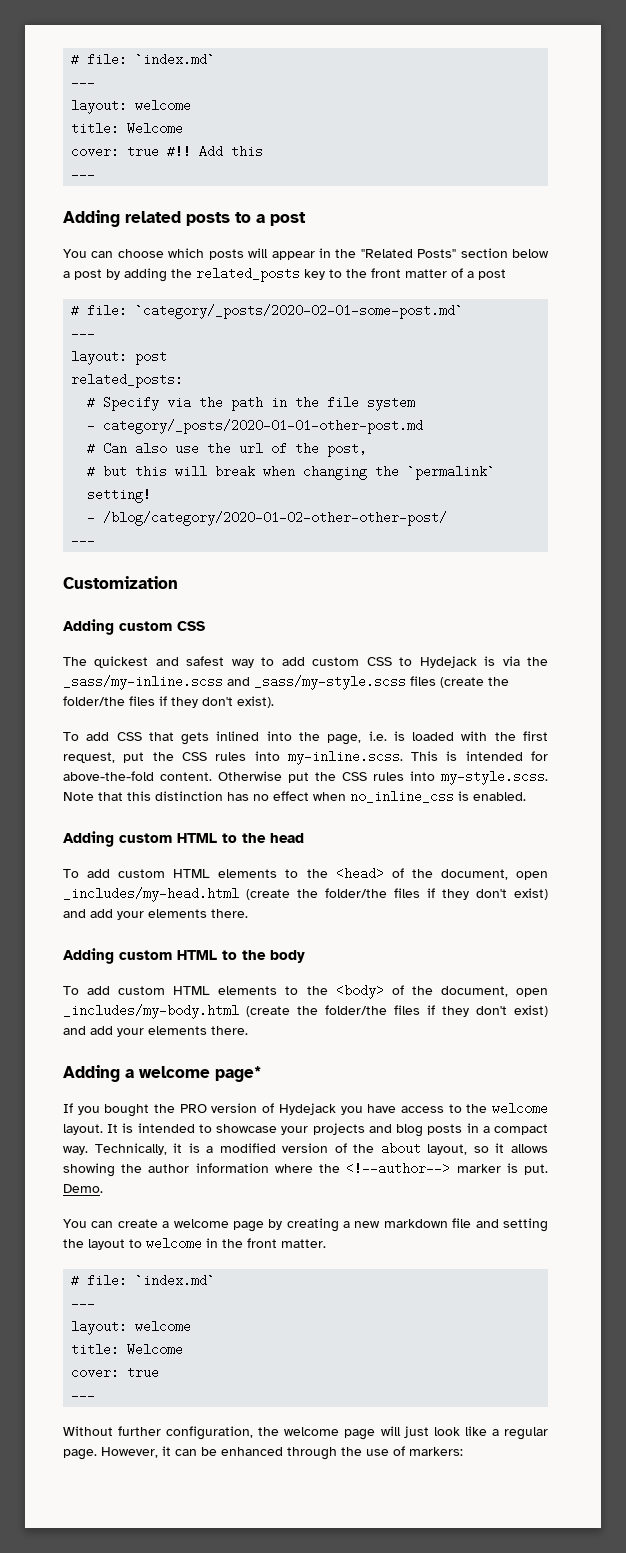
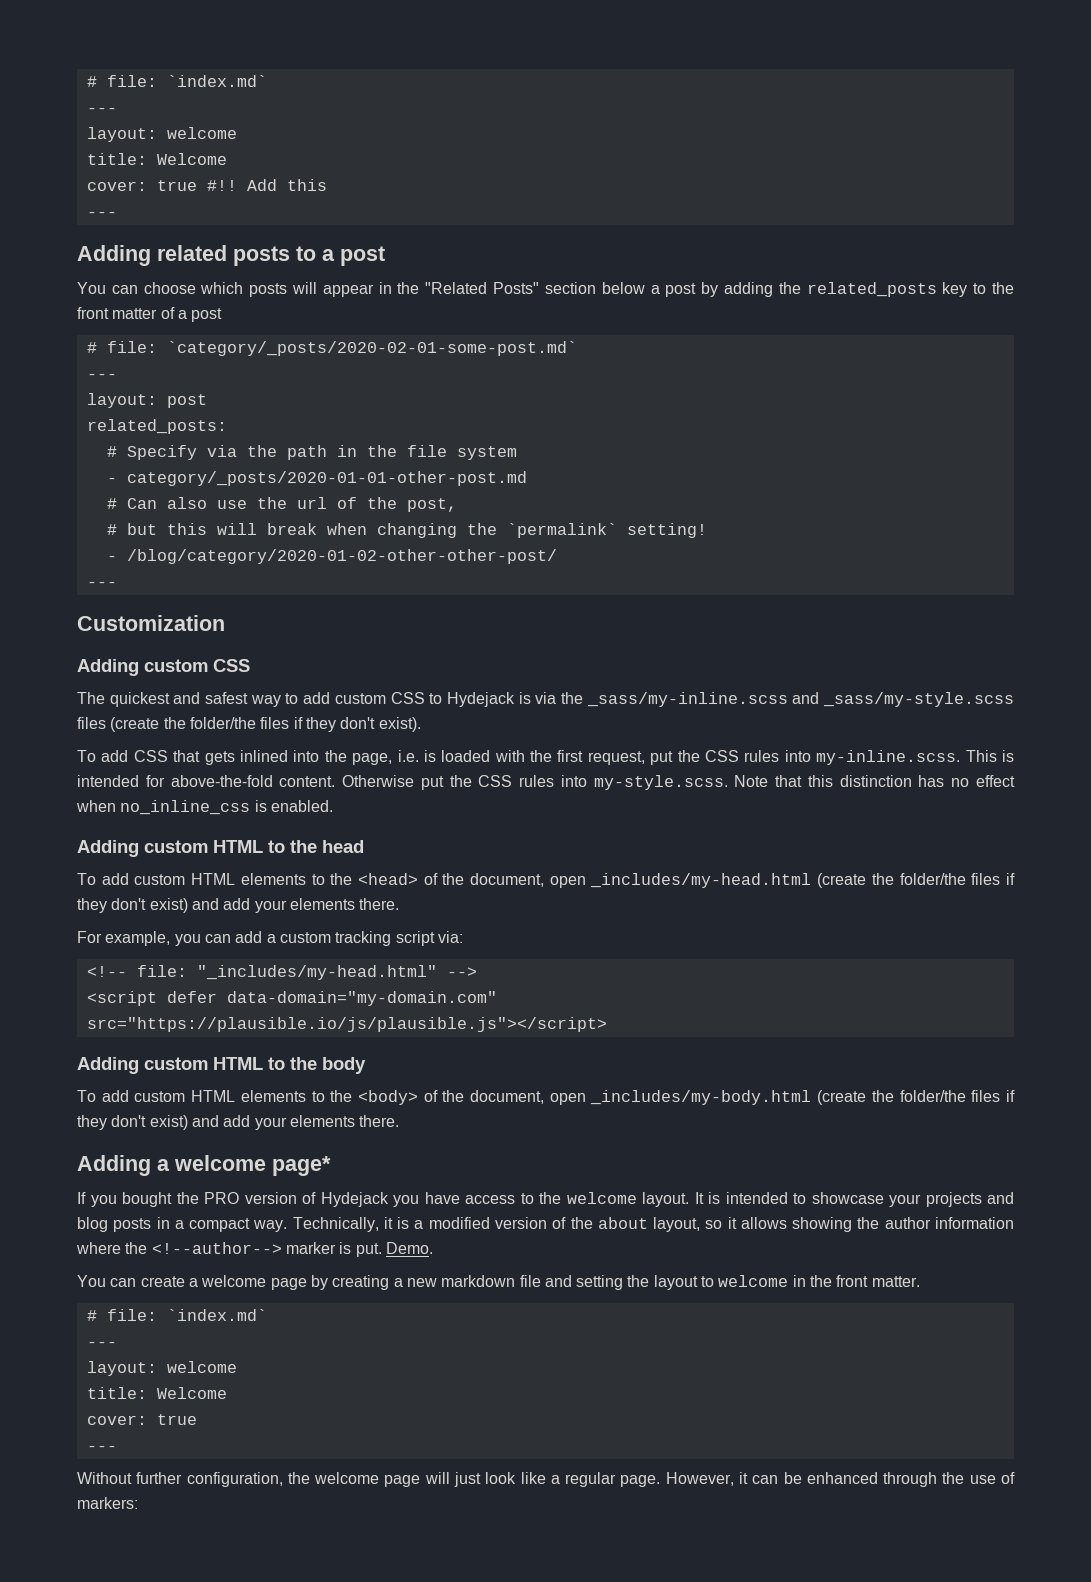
+ For example, you can add a custom tracking script via:
+ <!-- file: "_includes/my-head.html" -->
+ <script defer data-domain="my-domain.com" src="https://plausible.io/js/plausible.js"></script>

